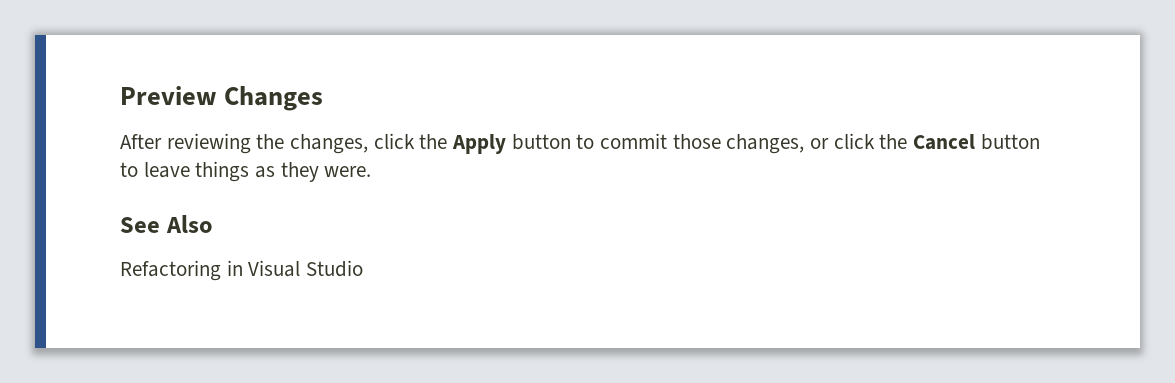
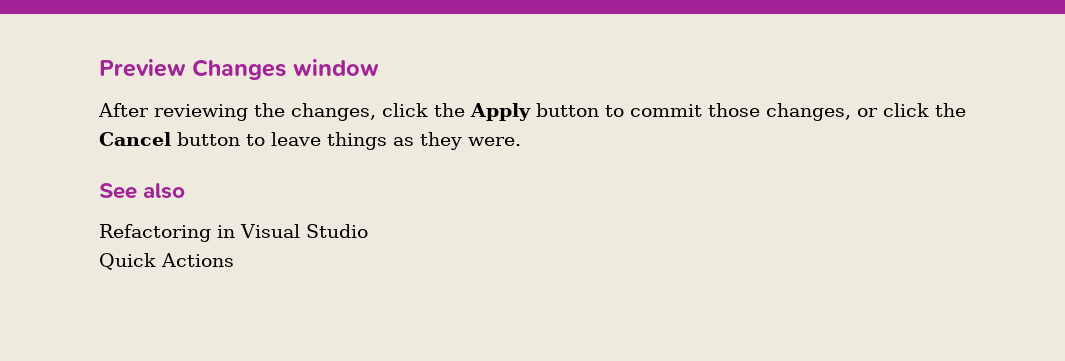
- Preview Changes
+ Preview Changes window
- See Also
+ See also
+ Quick Actions

